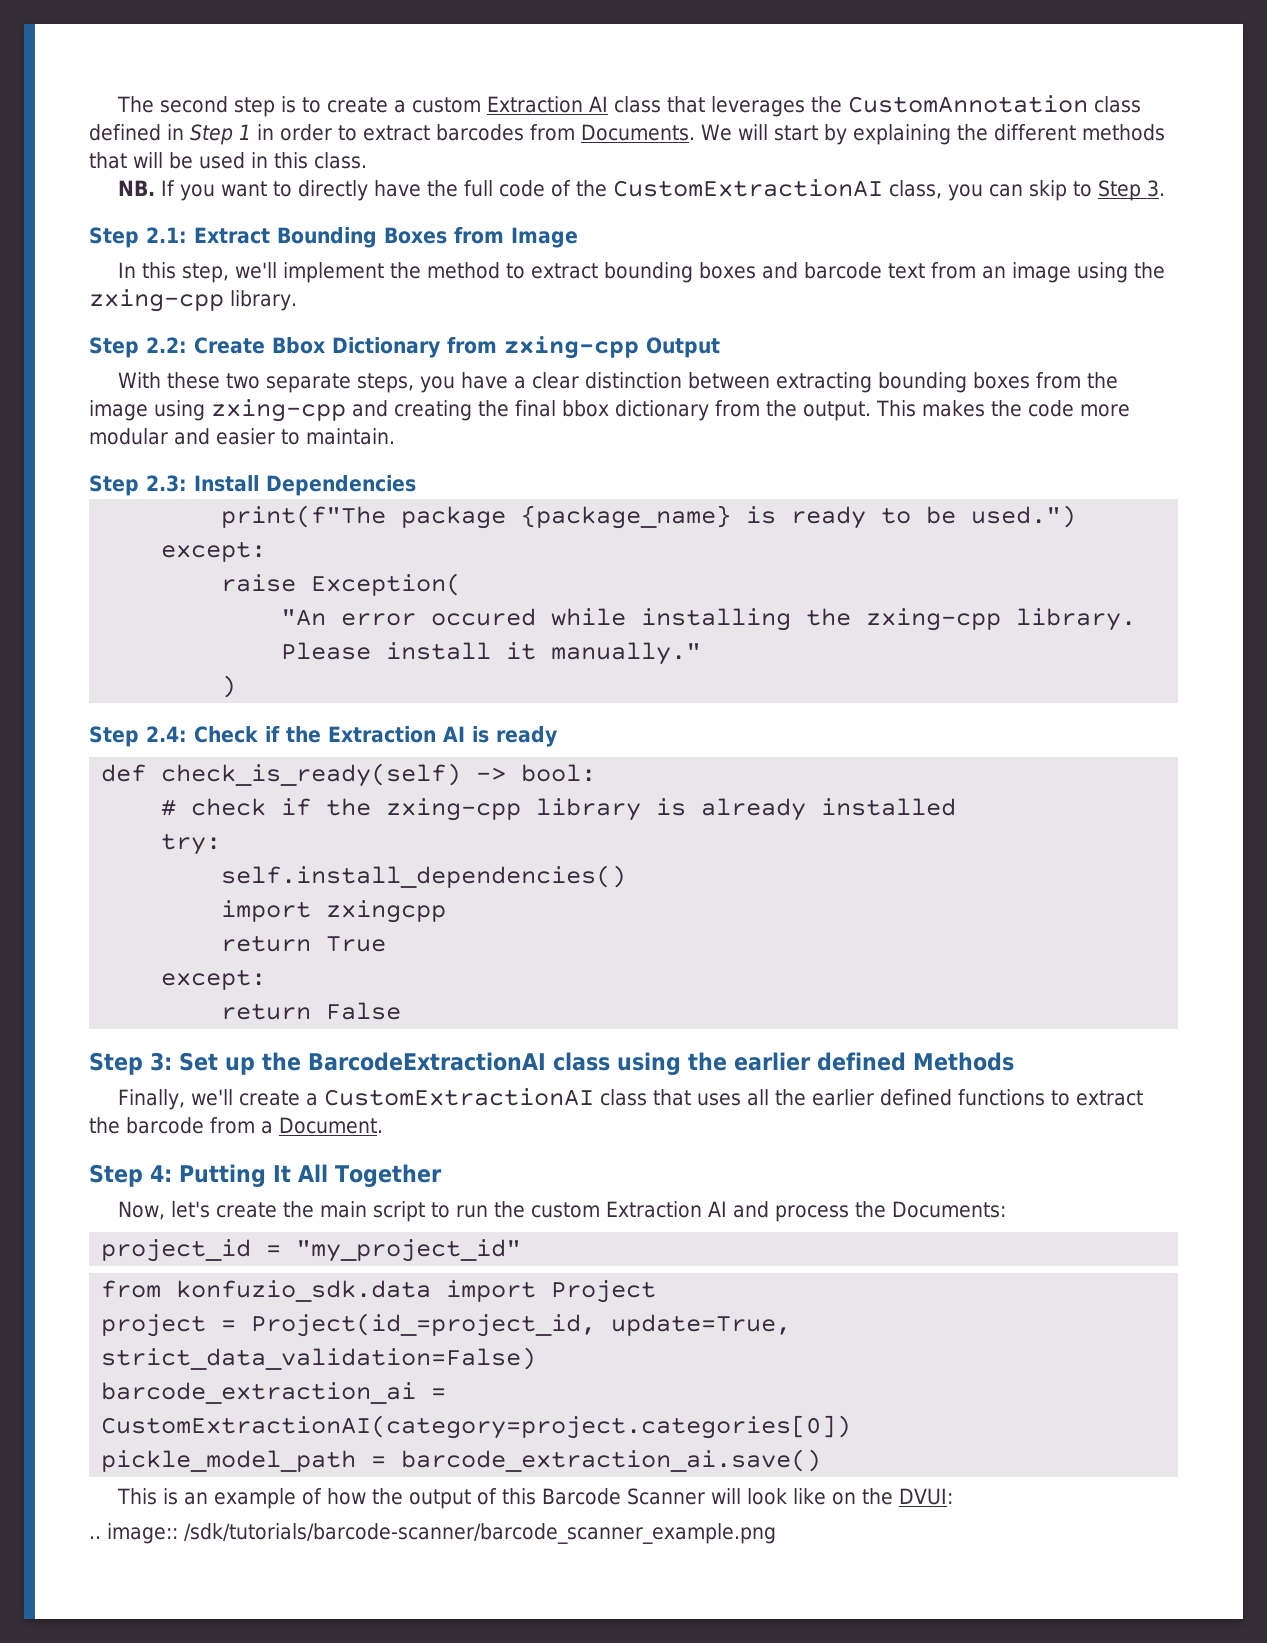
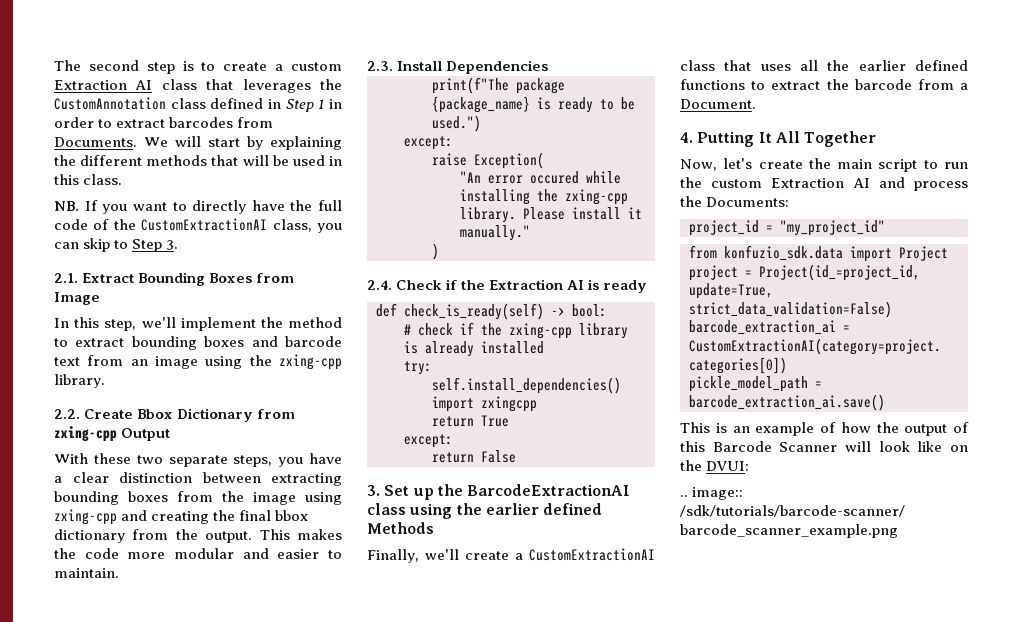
- Step 2.1: Extract Bounding Boxes from Image
+ 2.1. Extract Bounding Boxes from Image
- Step 2.2: Create Bbox Dictionary from zxing-cpp Output
+ 2.2. Create Bbox Dictionary from zxing-cpp Output
- Step 2.3: Install Dependencies
+ 2.3. Install Dependencies
- Step 2.4: Check if the Extraction AI is ready
+ 2.4. Check if the Extraction AI is ready
- Step 3: Set up the BarcodeExtractionAI class using the earlier defined Methods
+ 3. Set up the BarcodeExtractionAI class using the earlier defined Methods
- Step 4: Putting It All Together
+ 4. Putting It All Together

